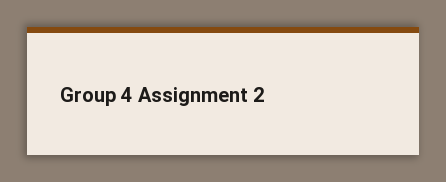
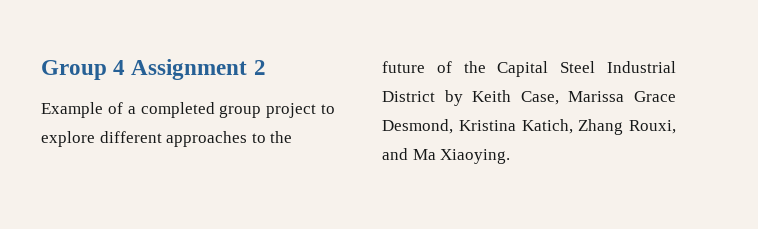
+ Example of a completed group project to explore different approaches to the future of the Capital Steel Industrial District by Keith Case, Marissa Grace Desmond, Kristina Katich, Zhang Rouxi, and Ma Xiaoying.

